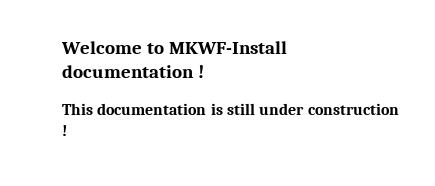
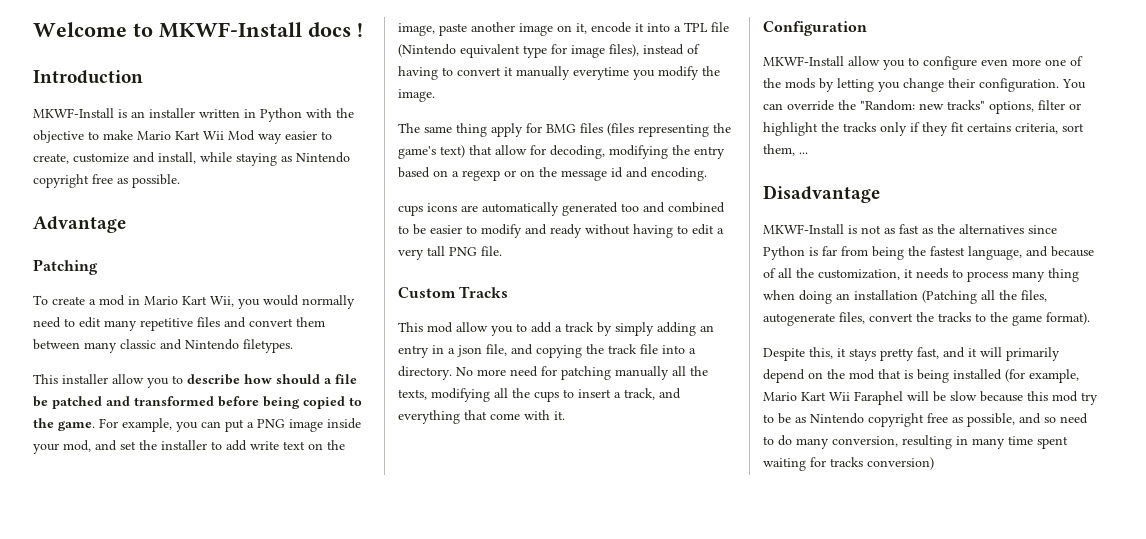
- Welcome to MKWF-Install documentation !
+ Welcome to MKWF-Install docs !
- This documentation is still under construction !
+ Introduction
+ MKWF-Install is an installer written in Python with the objective to make Mario Kart Wii Mod way easier to create, customize and install, while staying as Nintendo copyright free as possible.
+ Advantage
+ Patching
+ To create a mod in Mario Kart Wii, you would normally need to edit many repetitive files and convert them between many classic and Nintendo filetypes.
+ This installer allow you to describe how should a file be patched and transformed before being copied to the game. For example, you can put a PNG image inside your mod, and set the installer to add write text on the image, paste another image on it, encode it into a TPL file (Nintendo equivalent type for image files), instead of having to convert it manually everytime you modify the image.
+ The same thing apply for BMG files (files representing the game's text) that allow for decoding, modifying the entry based on a regexp or on the message id and encoding.
+ cups icons are automatically generated too and combined to be easier to modify and ready without having to edit a very tall PNG file.
+ Custom Tracks
+ This mod allow you to add a track by simply adding an entry in a json file, and copying the track file into a directory. No more need for patching manually all the texts, modifying all the cups to insert a track, and everything that come with it.
+ Configuration
+ MKWF-Install allow you to configure even more one of the mods by letting you change their configuration. You can override the "Random: new tracks" options, filter or highlight the tracks only if they fit certains criteria, sort them, ...
+ Disadvantage
+ MKWF-Install is not as fast as the alternatives since Python is far from being the fastest language, and because of all the customization, it needs to process many thing when doing an installation (Patching all the files, autogenerate files, convert the tracks to the game format).
+ Despite this, it stays pretty fast, and it will primarily depend on the mod that is being installed (for example, Mario Kart Wii Faraphel will be slow because this mod try to be as Nintendo copyright free as possible, and so need to do many conversion, resulting in many time spent waiting for tracks conversion)

